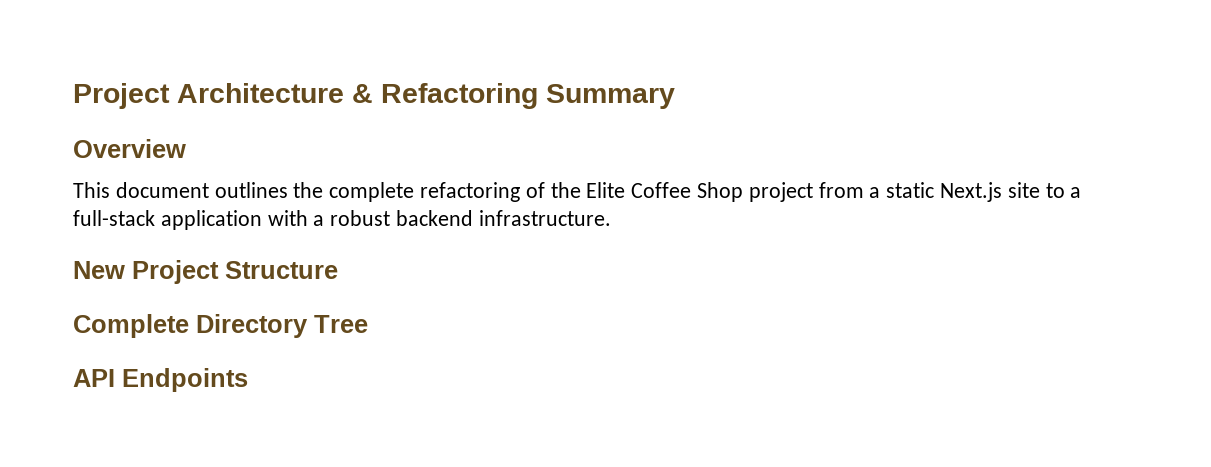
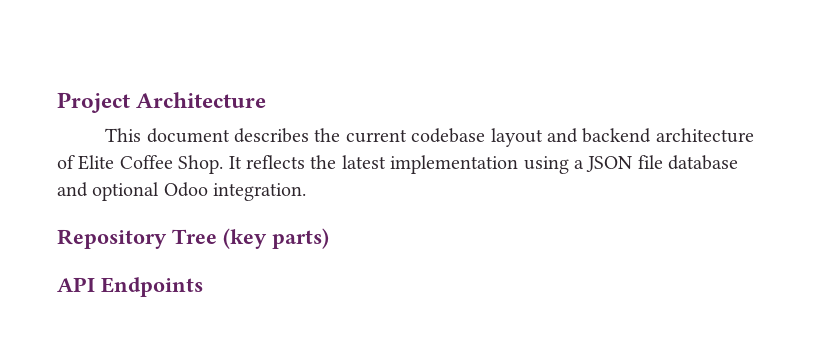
- Project Architecture & Refactoring Summary
- Overview
- This document outlines the complete refactoring of the Elite Coffee Shop project from a static Next.js site to a full-stack application with a robust backend infrastructure.
- New Project Structure
- Complete Directory Tree
+ Project Architecture
+ This document describes the current codebase layout and backend architecture of Elite Coffee Shop. It reflects the latest implementation using a JSON file database and optional Odoo integration.
+ Repository Tree (key parts)

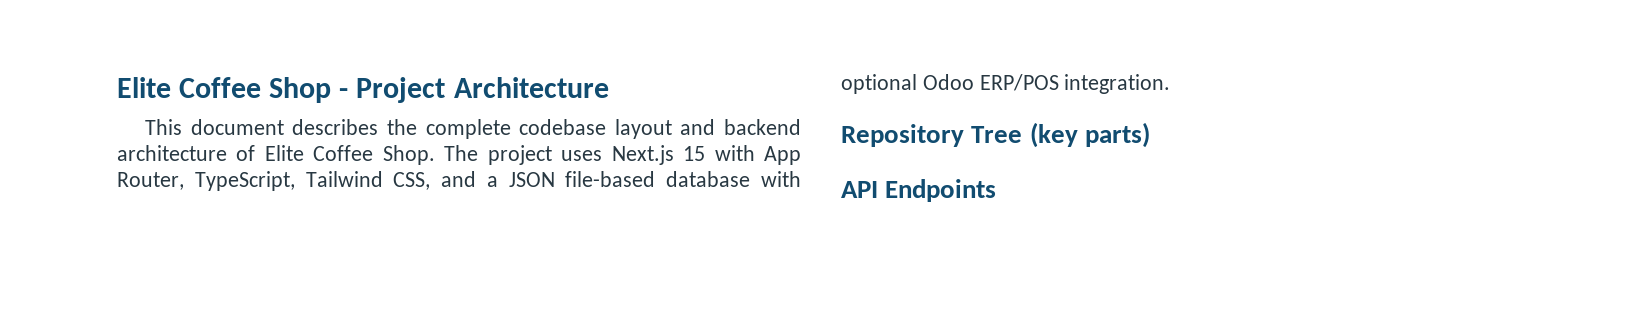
- Project Architecture
+ Elite Coffee Shop - Project Architecture
- This document describes the current codebase layout and backend architecture of Elite Coffee Shop.
+ This document describes the complete codebase layout and backend architecture of Elite Coffee Shop.
- It reflects the latest implementation using a JSON file database and optional Odoo integration.
+ The project uses Next.js 15 with App Router, TypeScript, Tailwind CSS, and a JSON file-based database with optional Odoo ERP/POS integration.

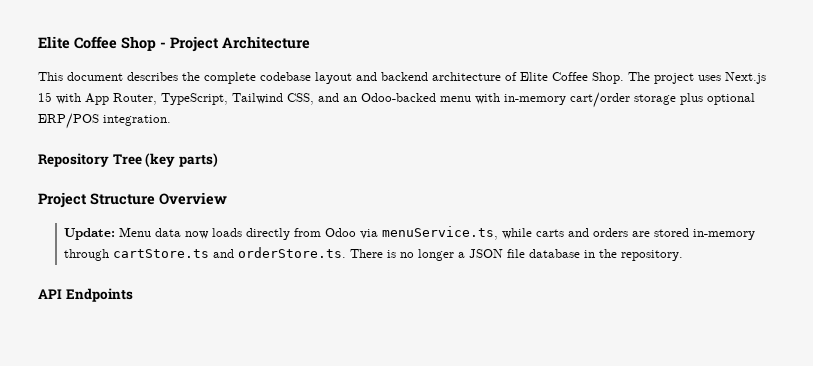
- The project uses Next.js 15 with App Router, TypeScript, Tailwind CSS, and a JSON file-based database with optional Odoo ERP/POS integration.
+ The project uses Next.js 15 with App Router, TypeScript, Tailwind CSS, and an Odoo-backed menu with in-memory cart/order storage plus optional ERP/POS integration.
+ Project Structure Overview
+ Update: Menu data now loads directly from Odoo via menuService.ts, while carts and orders are stored in-memory through cartStore.ts and orderStore.ts. There is no longer a JSON file database in the repository.

